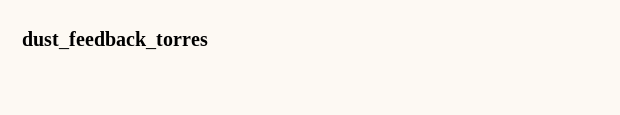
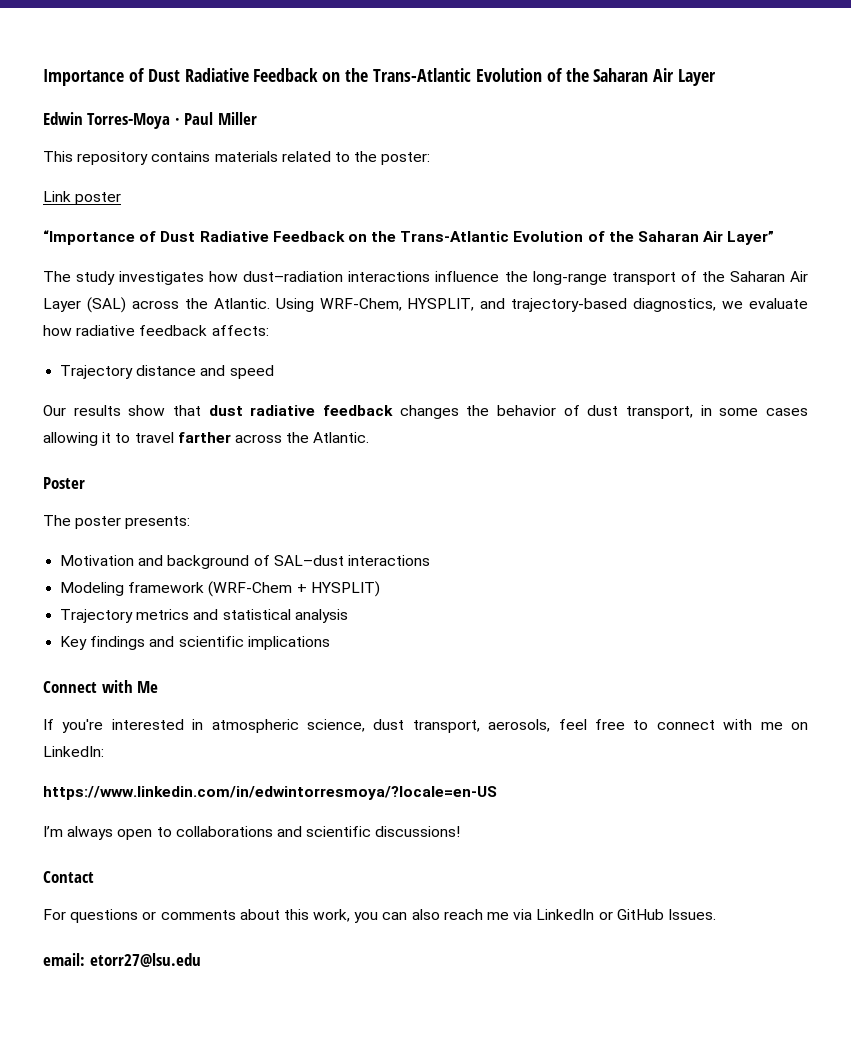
- dust_feedback_torres
+ Importance of Dust Radiative Feedback on the Trans-Atlantic Evolution of the Saharan Air Layer
+ Edwin Torres-Moya · Paul Miller
+ This repository contains materials related to the poster:
+ Link poster
+ “Importance of Dust Radiative Feedback on the Trans-Atlantic Evolution of the Saharan Air Layer”
+ The study investigates how dust–radiation interactions influence the long-range transport of the Saharan Air Layer (SAL) across the Atlantic. Using WRF-Chem, HYSPLIT, and trajectory-based diagnostics, we evaluate how radiative feedback affects:
+ Trajectory distance and speed
+ Our results show that dust radiative feedback changes the behavior of dust transport, in some cases allowing it to travel farther across the Atlantic.
+ Poster
+ The poster presents:
+ Motivation and background of SAL–dust interactions
+ Modeling framework (WRF-Chem + HYSPLIT)
+ Trajectory metrics and statistical analysis
+ Key findings and scientific implications
+ Connect with Me
+ If you're interested in atmospheric science, dust transport, aerosols, feel free to connect with me on LinkedIn:
+ https://www.linkedin.com/in/edwintorresmoya/?locale=en-US
+ I’m always open to collaborations and scientific discussions!
+ Contact
+ For questions or comments about this work, you can also reach me via LinkedIn or GitHub Issues.
+ email: etorr27@lsu.edu

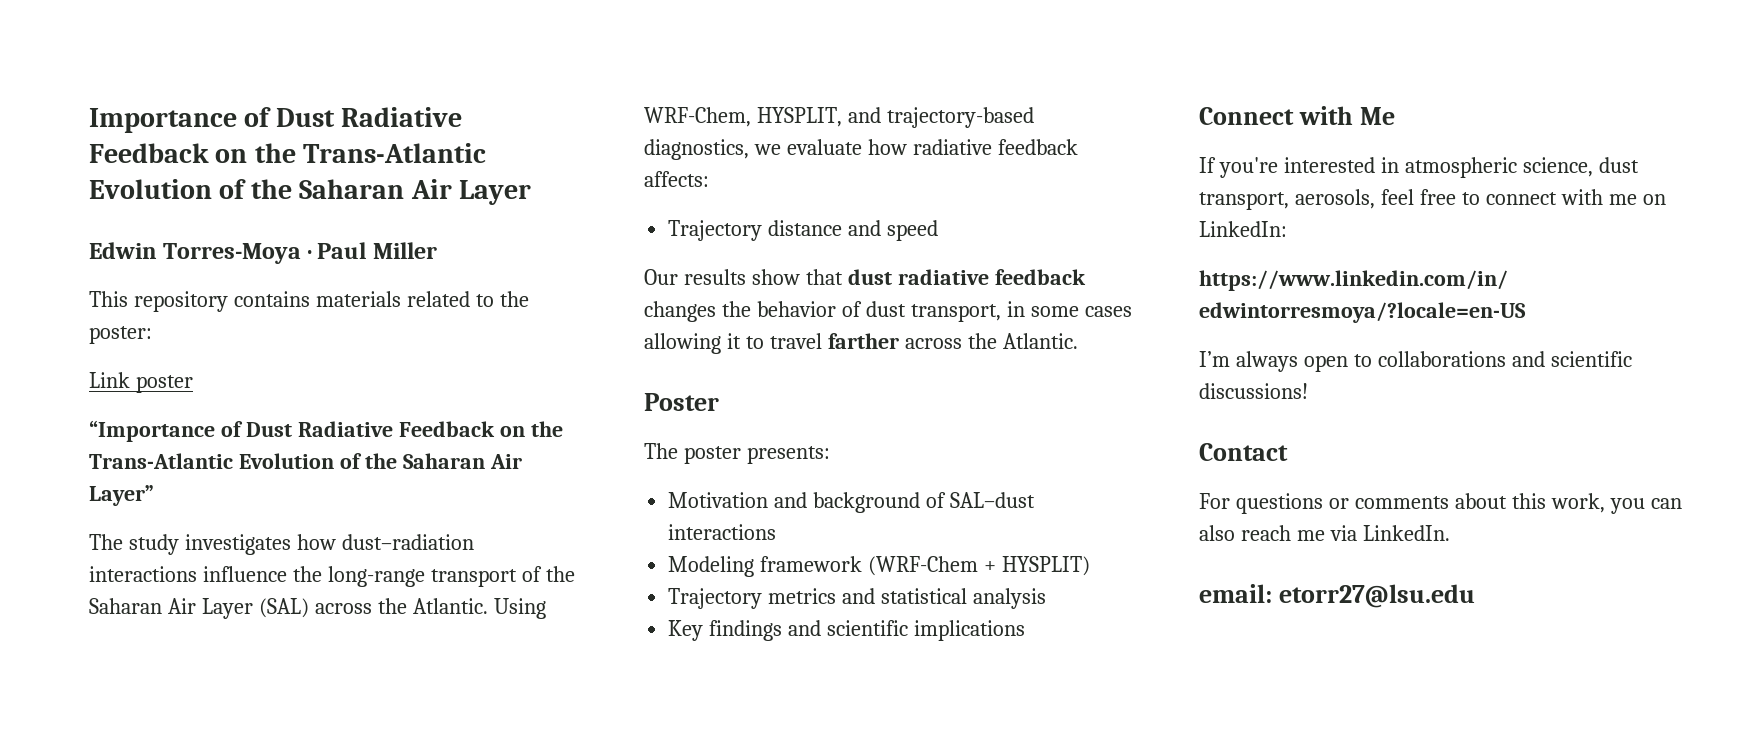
- For questions or comments about this work, you can also reach me via LinkedIn or GitHub Issues.
+ For questions or comments about this work, you can also reach me via LinkedIn.

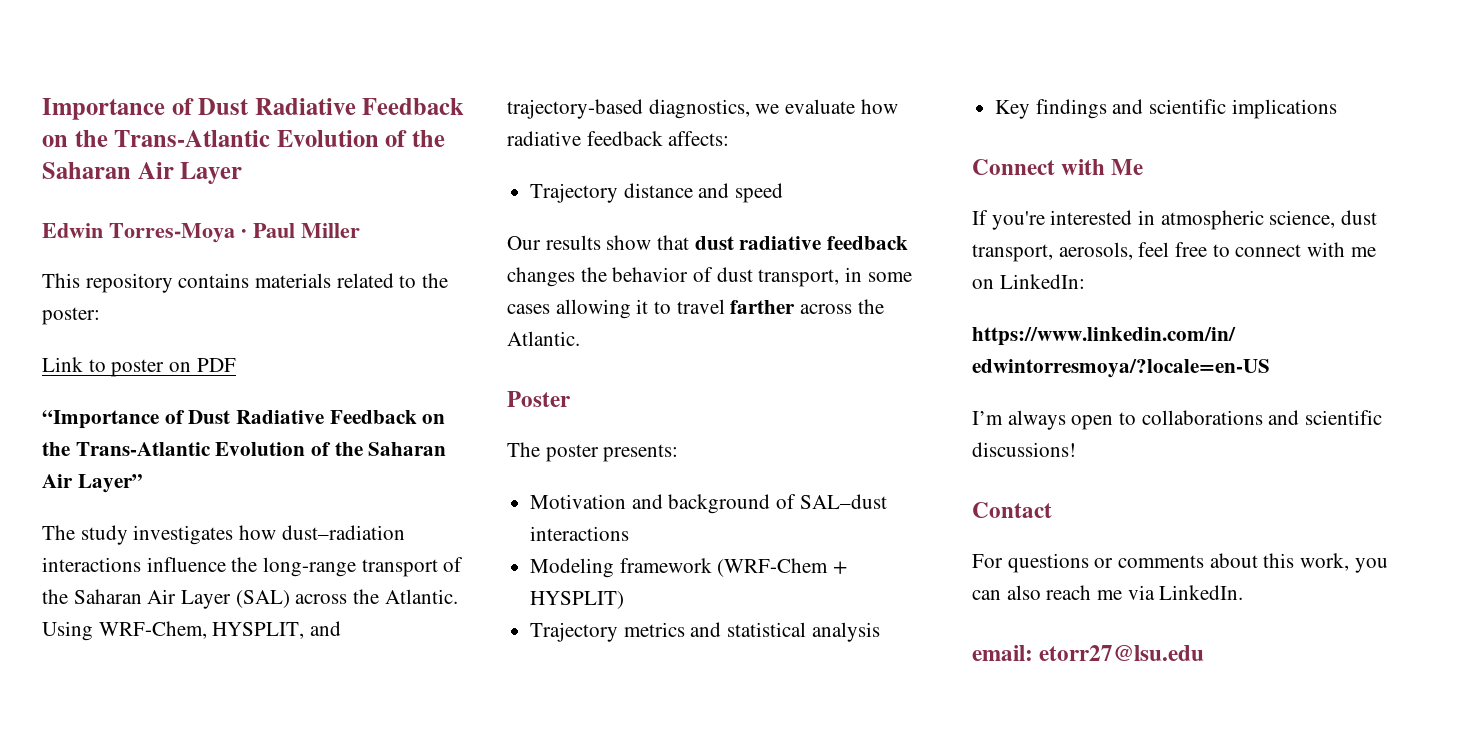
- Link poster
+ Link to poster on PDF

